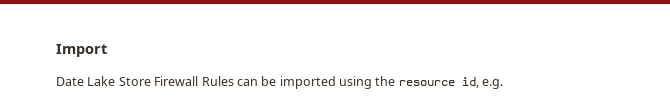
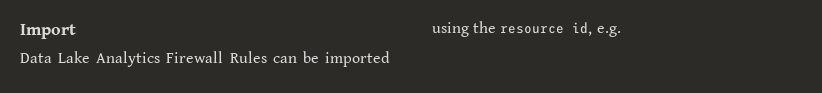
- Date Lake Store Firewall Rules can be imported using the resource id, e.g.
+ Data Lake Analytics Firewall Rules can be imported using the resource id, e.g.

